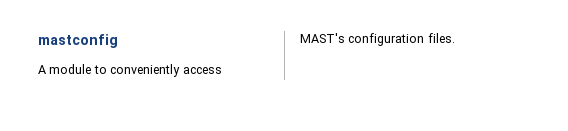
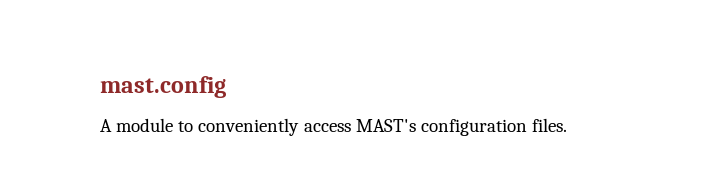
- mastconfig
+ mast.config

